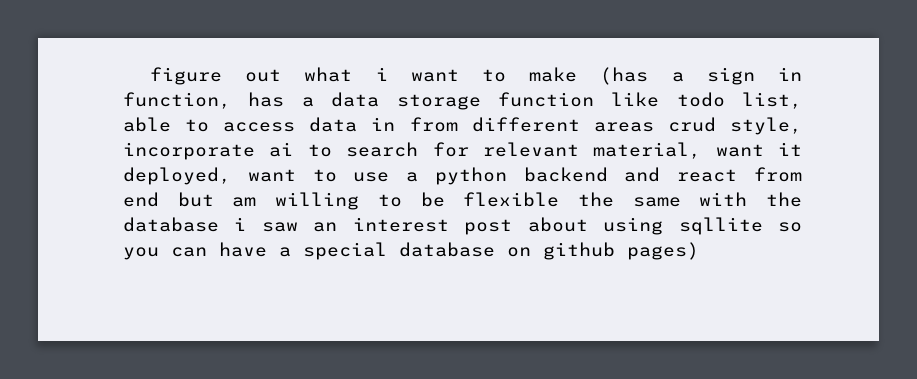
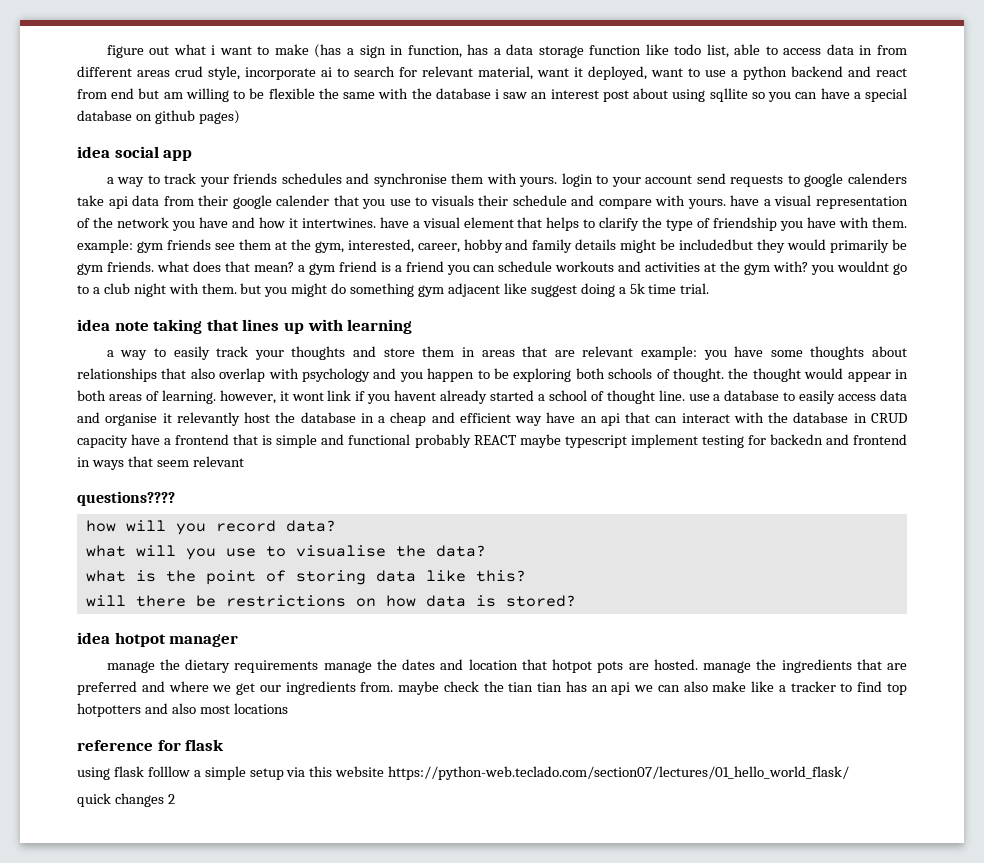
+ idea social app
+ a way to track your friends schedules and synchronise them with yours. login to your account send requests to google calenders take api data from their google calender that you use to visuals their schedule and compare with yours. have a visual representation of the network you have and how it intertwines. have a visual element that helps to clarify the type of friendship you have with them. example: gym friends see them at the gym, interested, career, hobby and family details might be includedbut they would primarily be gym friends. what does that mean? a gym friend is a friend you can schedule workouts and activities at the gym with? you wouldnt go to a club night with them. but you might do something gym adjacent like suggest doing a 5k time trial.
+ idea note taking that lines up with learning
+ a way to easily track your thoughts and store them in areas that are relevant example: you have some thoughts about relationships that also overlap with psychology and you happen to be exploring both schools of thought. the thought would appear in both areas of learning. however, it wont link if you havent already started a school of thought line. use a database to easily access data and organise it relevantly host the database in a cheap and efficient way have an api that can interact with the database in CRUD capacity have a frontend that is simple and functional probably REACT maybe typescript implement testing for backedn and frontend in ways that seem relevant
+ questions????
+ how will you record data?
+ what will you use to visualise the data?
+ what is the point of storing data like this?
+ will there be restrictions on how data is stored?
+ idea hotpot manager
+ manage the dietary requirements manage the dates and location that hotpot pots are hosted. manage the ingredients that are preferred and where we get our ingredients from. maybe check the tian tian has an api we can also make like a tracker to find top hotpotters and also most locations
+ reference for flask
+ using flask folllow a simple setup via this website https://python-web.teclado.com/section07/lectures/01_hello_world_flask/
+ quick changes 2

